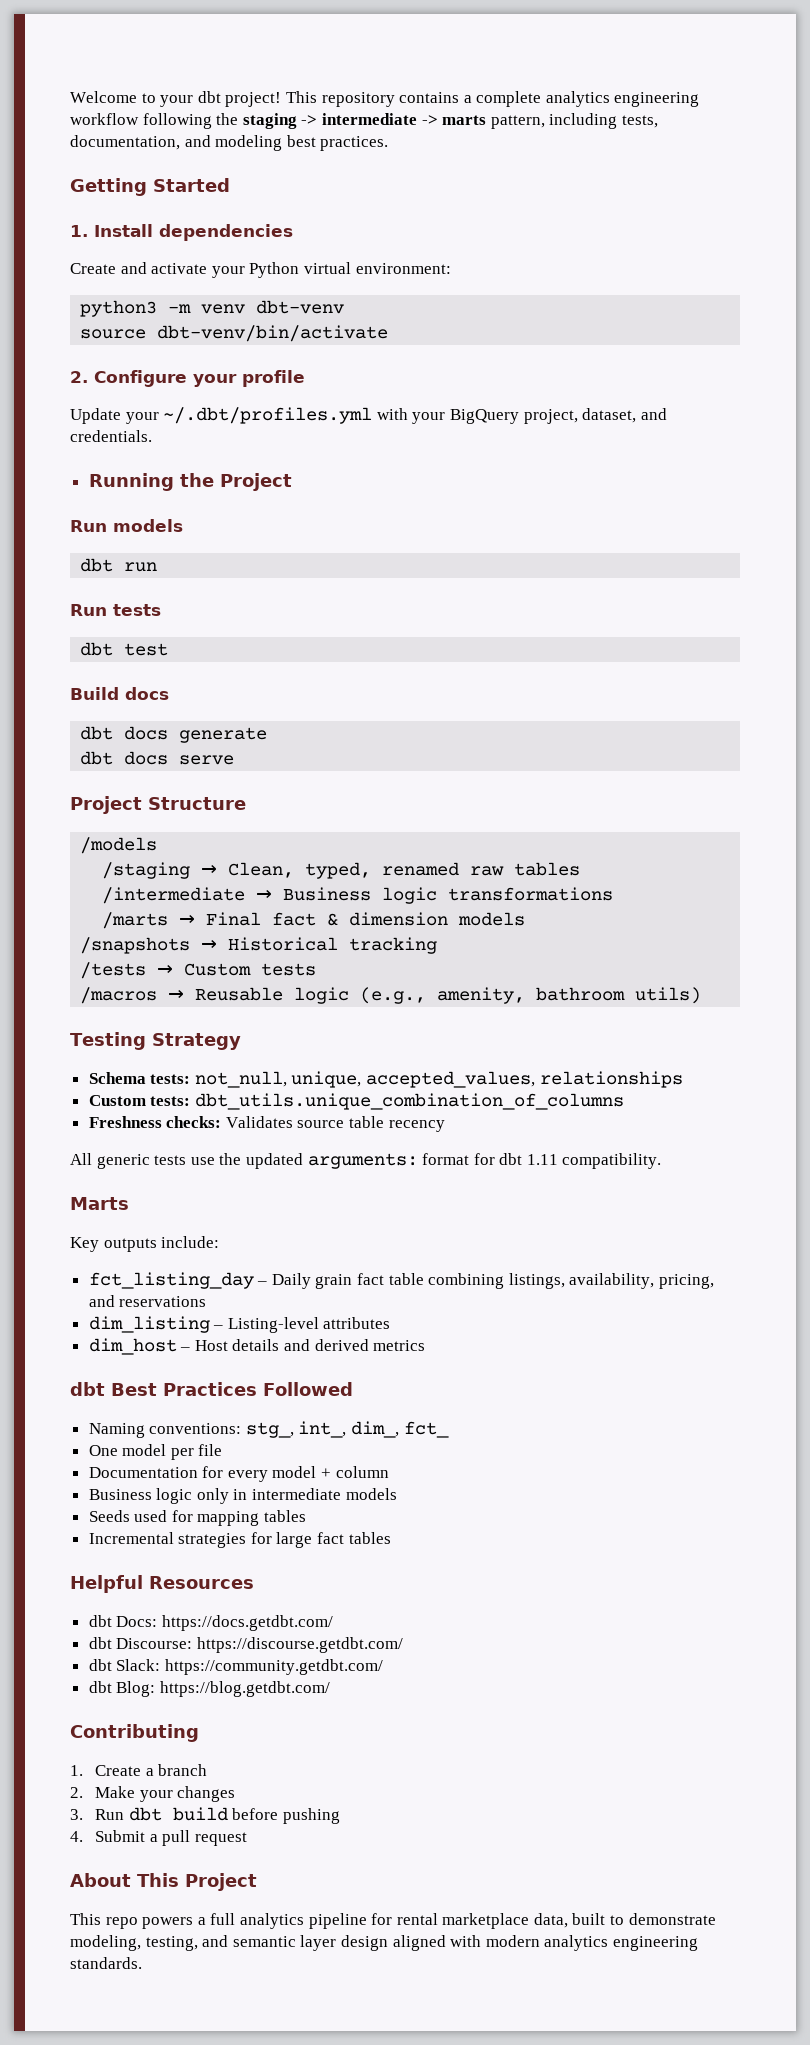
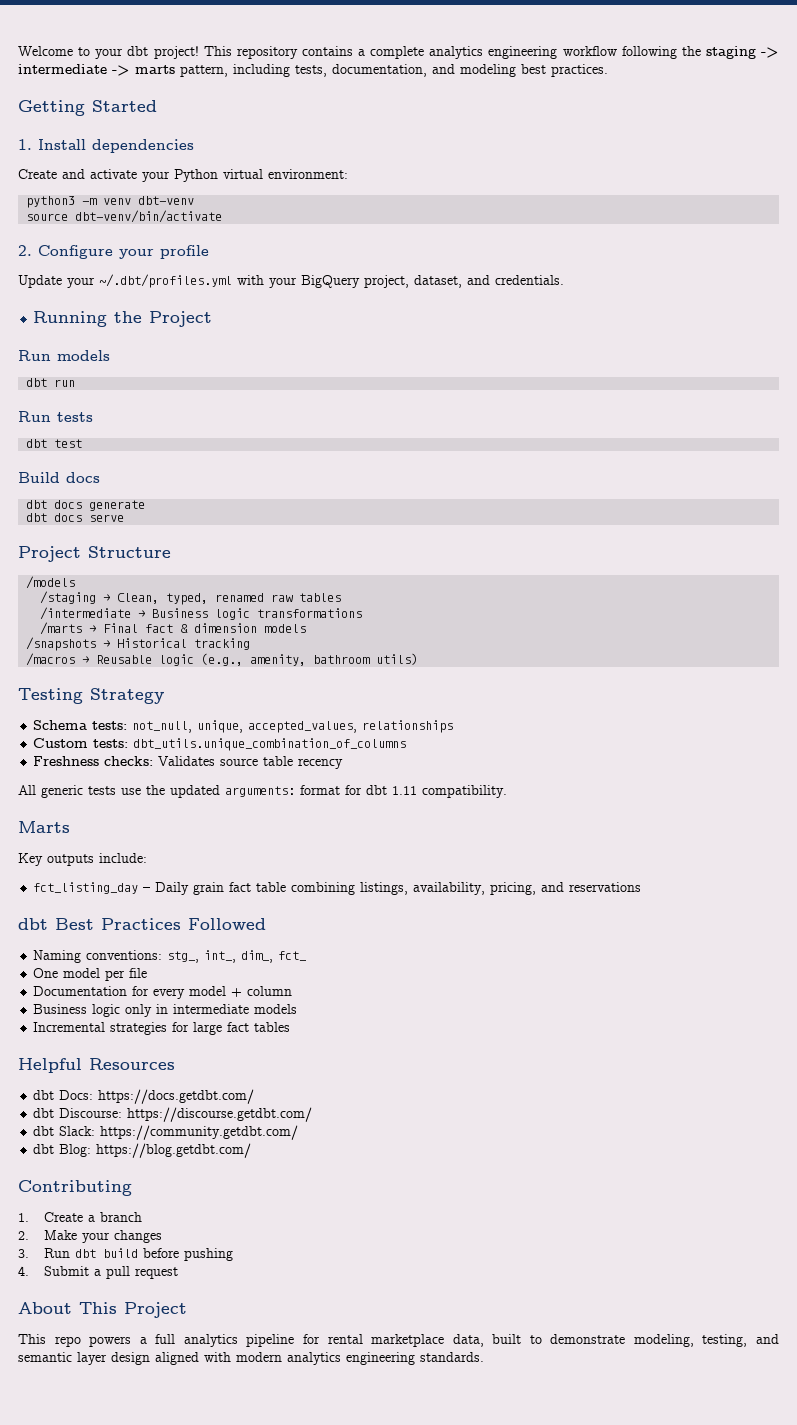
- /tests → Custom tests
- dim_listing – Listing-level attributes
- dim_host – Host details and derived metrics
- Seeds used for mapping tables

